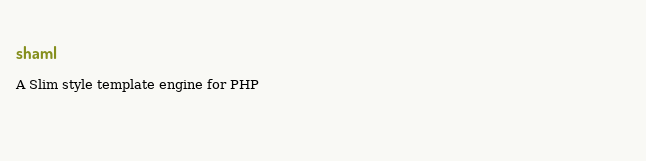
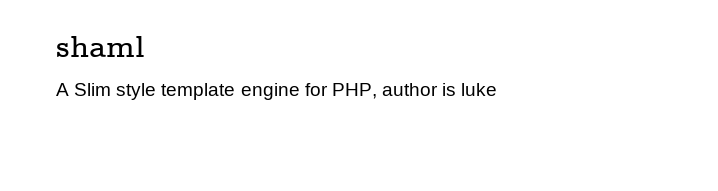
- A Slim style template engine for PHP
+ A Slim style template engine for PHP, author is luke

